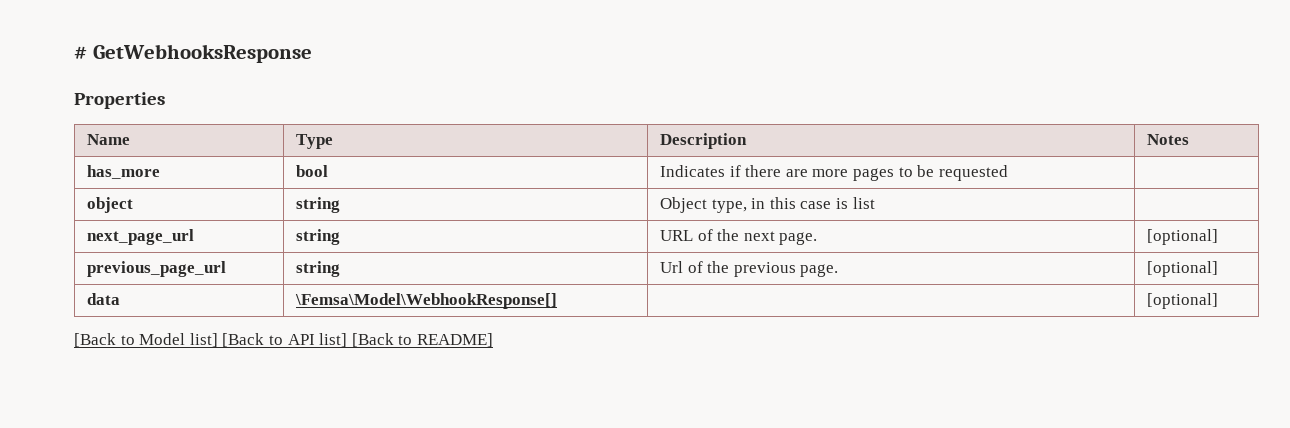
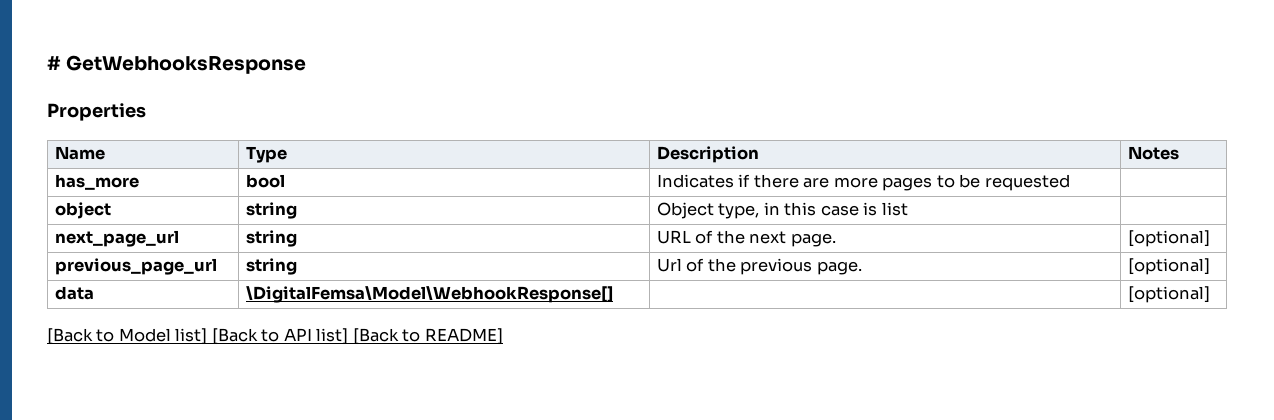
- data | \Femsa\Model\WebhookResponse[] | | [optional]
+ data | \DigitalFemsa\Model\WebhookResponse[] | | [optional]

